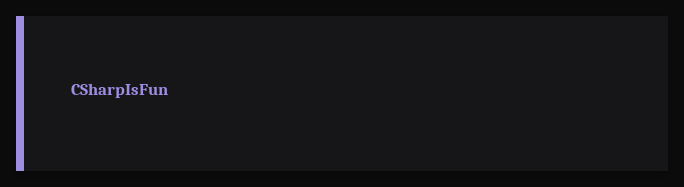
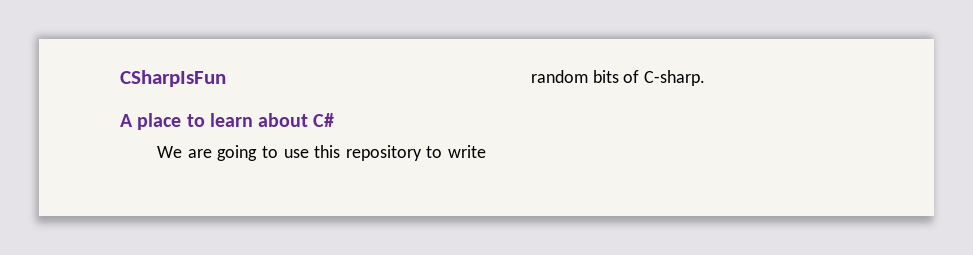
+ A place to learn about C#
+ We are going to use this repository to write random bits of C-sharp.

